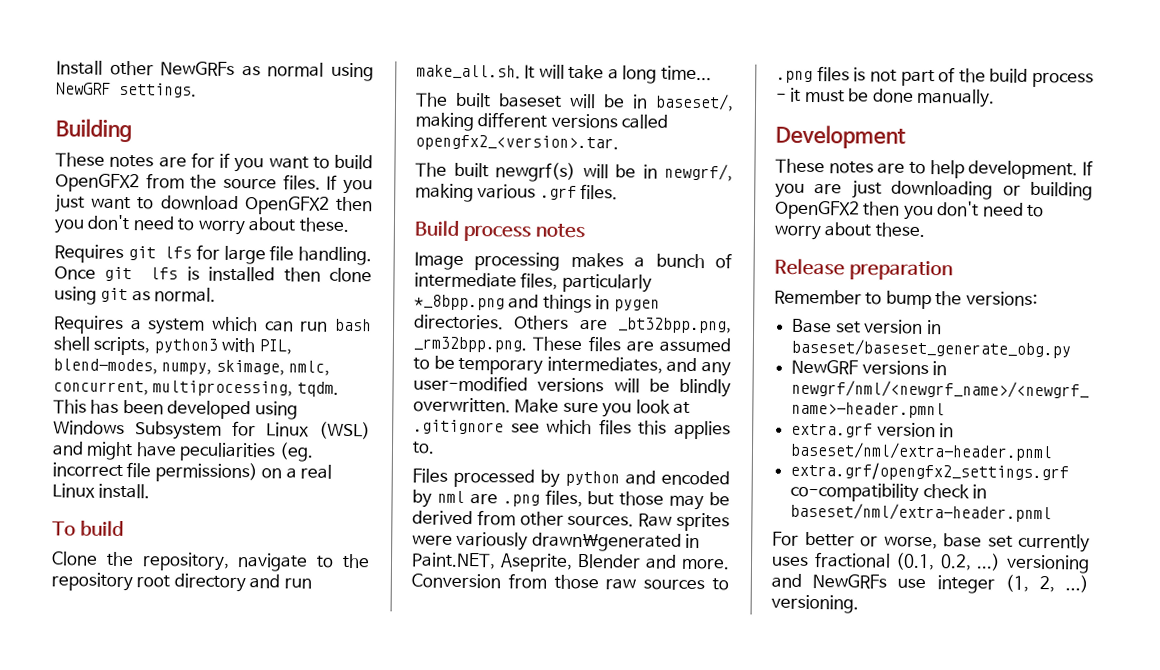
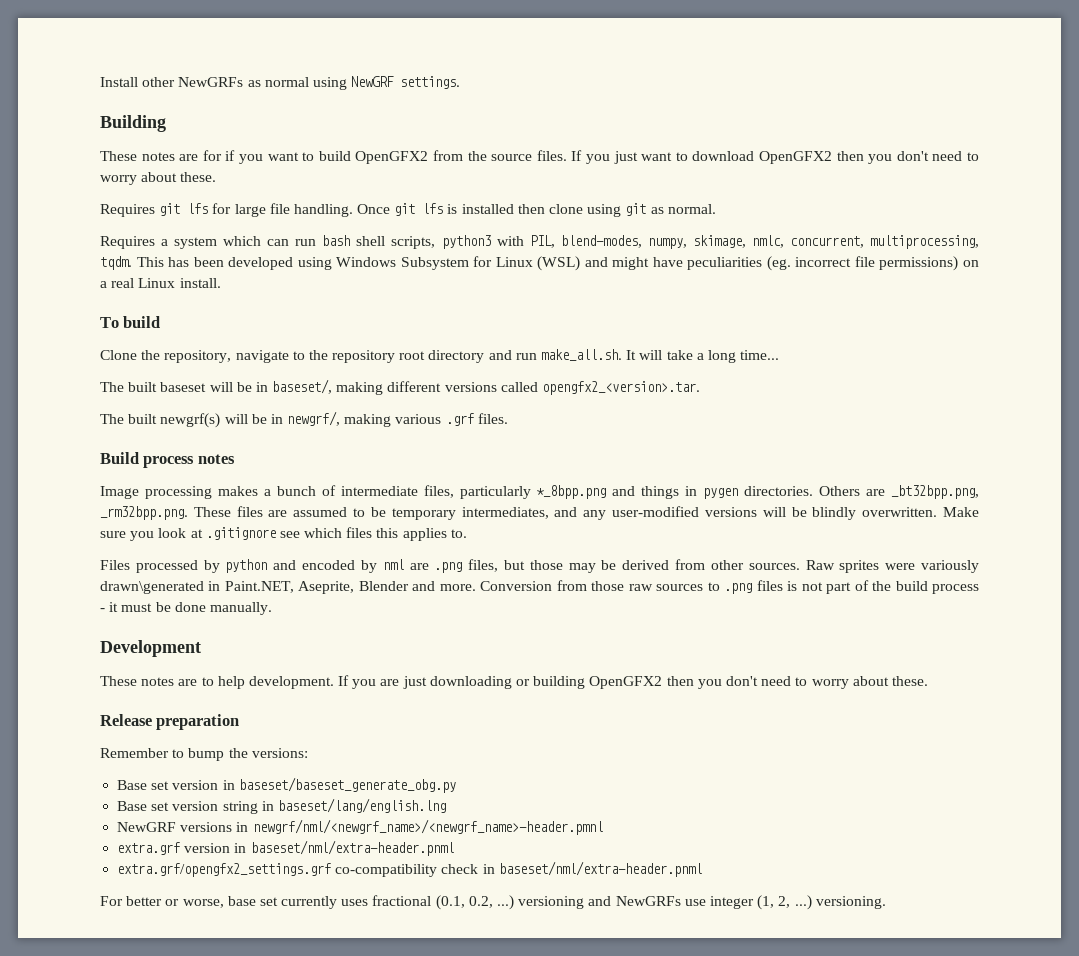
+ Base set version string in baseset/lang/english.lng

